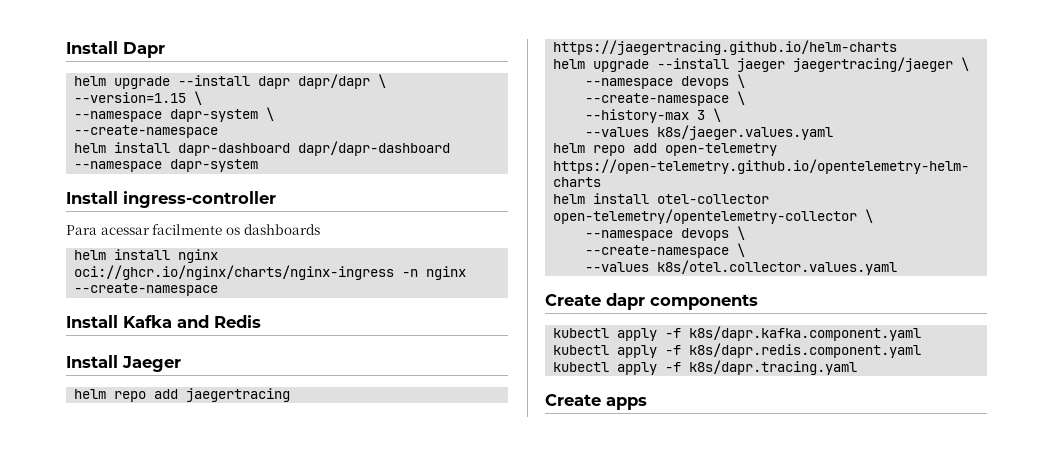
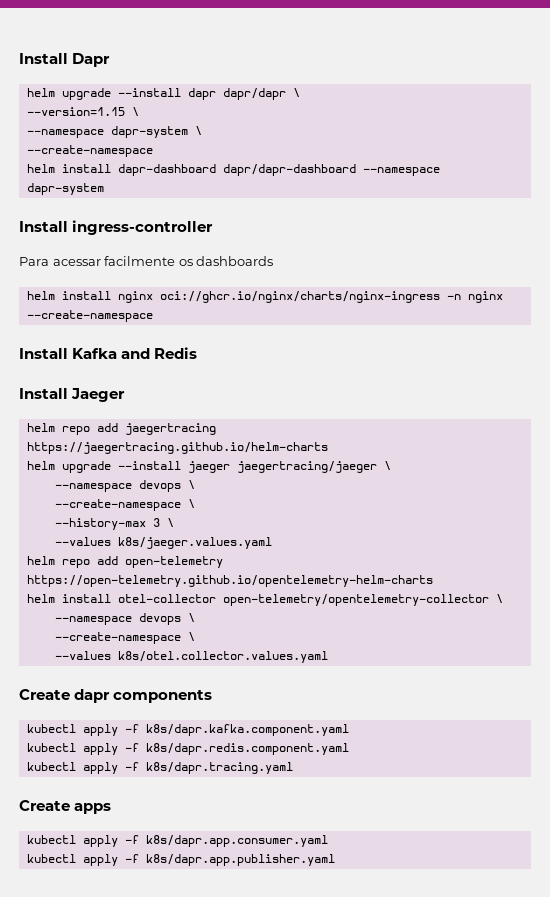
+ kubectl apply -f k8s/dapr.app.consumer.yaml
+ kubectl apply -f k8s/dapr.app.publisher.yaml

